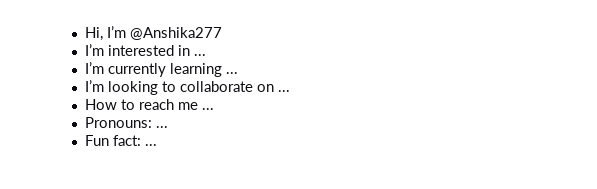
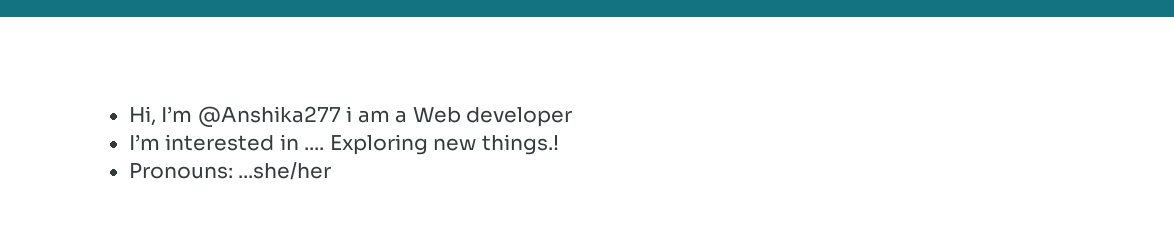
- Hi, I’m @Anshika277
- I’m interested in ...
- I’m currently learning ...
- I’m looking to collaborate on ...
- How to reach me ...
- Pronouns: ...
- Fun fact: ...
+ Hi, I’m @Anshika277 i am a Web developer
+ I’m interested in .... Exploring new things.!
+ Pronouns: ...she/her

